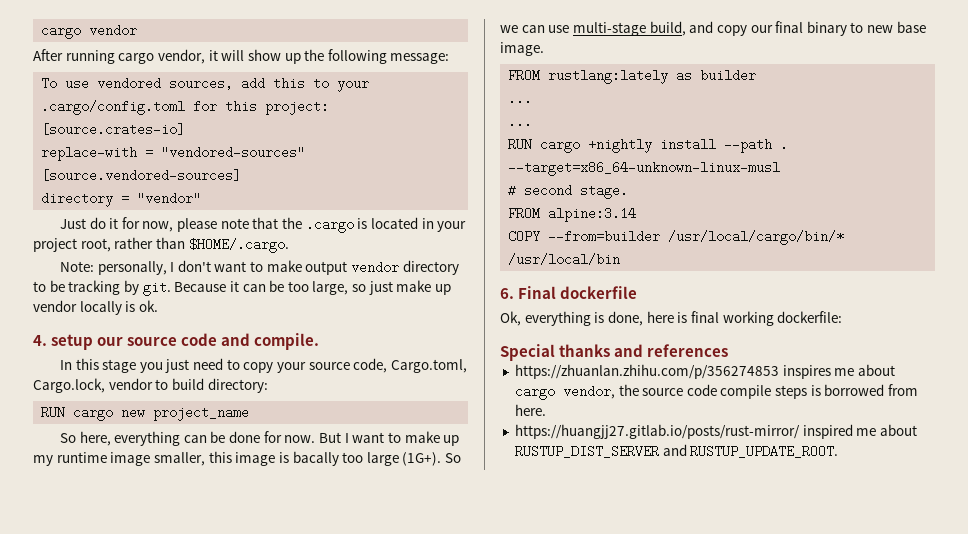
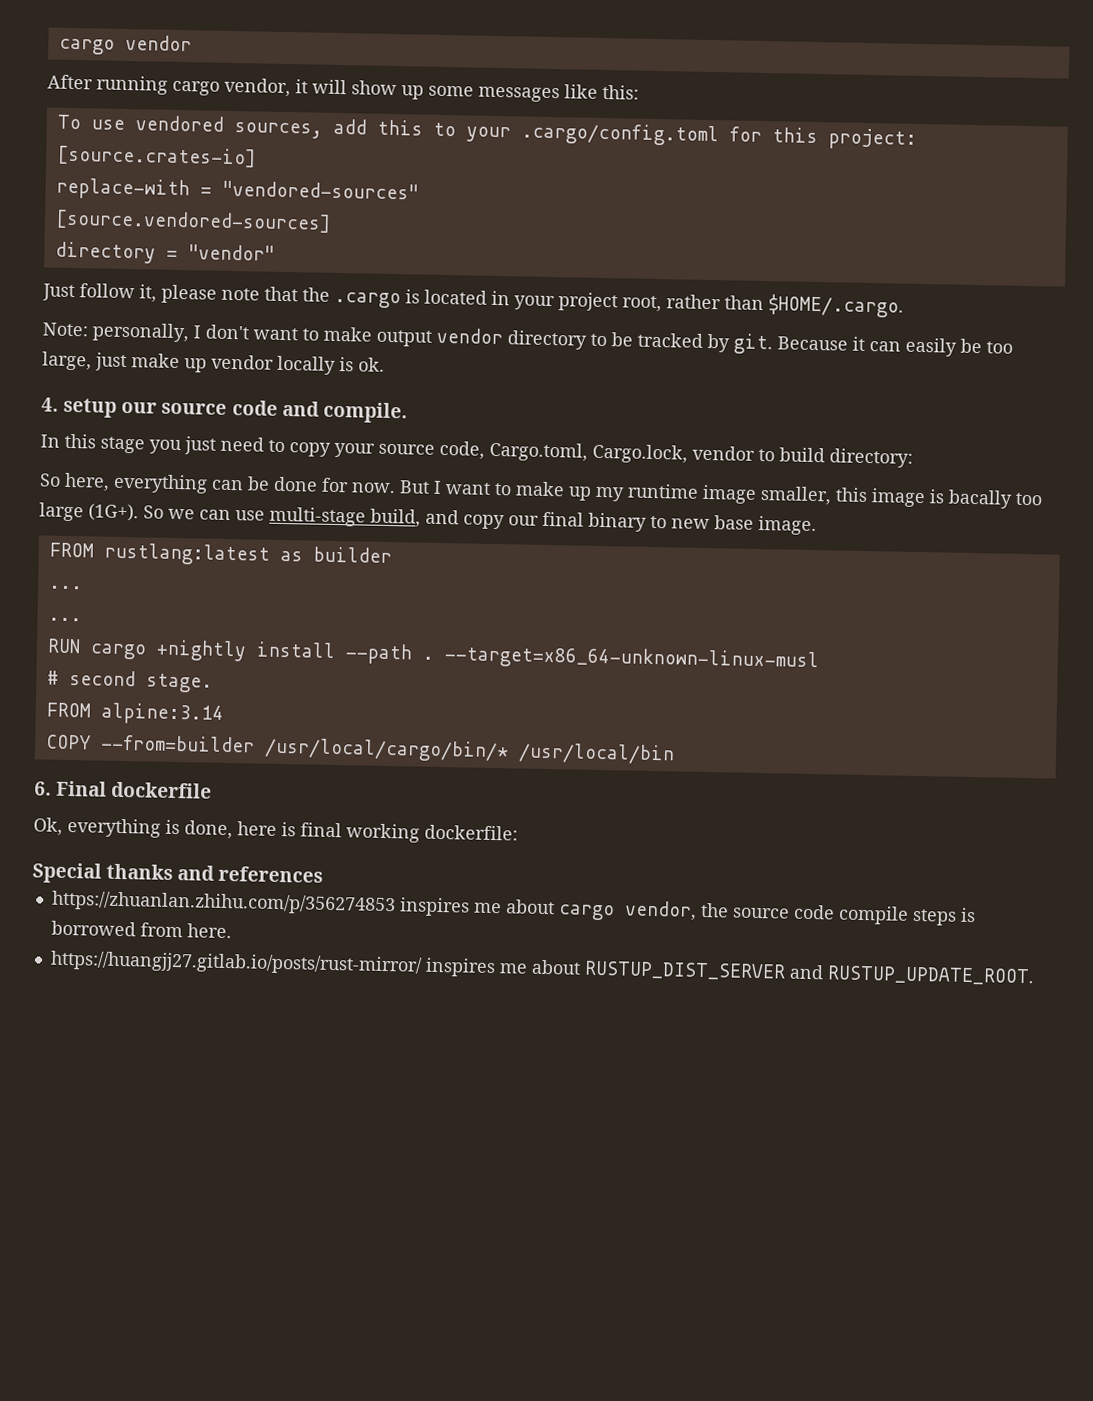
- After running cargo vendor, it will show up the following message:
+ After running cargo vendor, it will show up some messages like this:
- Just do it for now, please note that the .cargo is located in your project root, rather than $HOME/.cargo.
+ Just follow it, please note that the .cargo is located in your project root, rather than $HOME/.cargo.
- Note: personally, I don't want to make output vendor directory to be tracking by git.
+ Note: personally, I don't want to make output vendor directory to be tracked by git.
- Because it can be too large, so just make up vendor locally is ok.
+ Because it can easily be too large, just make up vendor locally is ok.
- RUN cargo new project_name
- FROM rustlang:lately as builder
+ FROM rustlang:latest as builder
- https://huangjj27.gitlab.io/posts/rust-mirror/ inspired me about RUSTUP_DIST_SERVER and RUSTUP_UPDATE_ROOT.
+ https://huangjj27.gitlab.io/posts/rust-mirror/ inspires me about RUSTUP_DIST_SERVER and RUSTUP_UPDATE_ROOT.

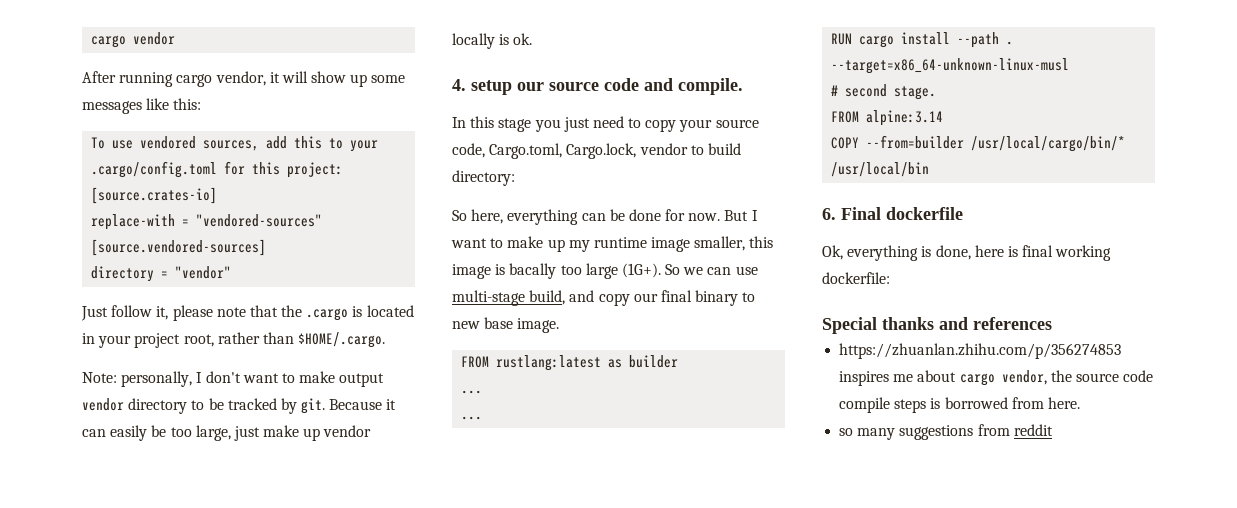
- RUN cargo +nightly install --path .
+ RUN cargo install --path .
- https://huangjj27.gitlab.io/posts/rust-mirror/ inspires me about RUSTUP_DIST_SERVER and RUSTUP_UPDATE_ROOT.
+ so many suggestions from reddit

